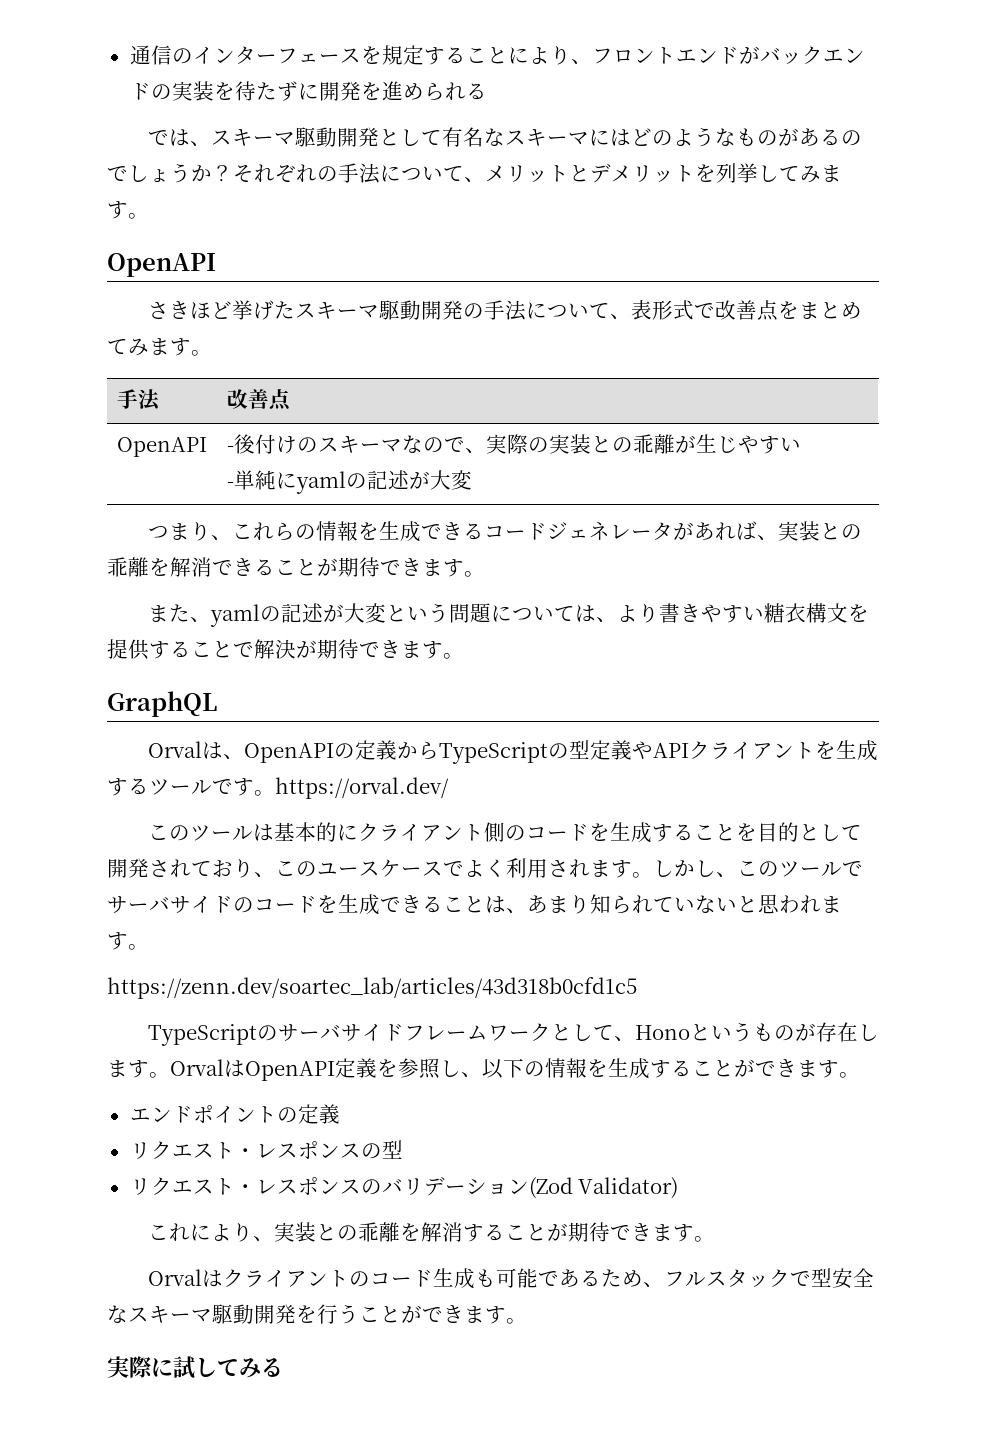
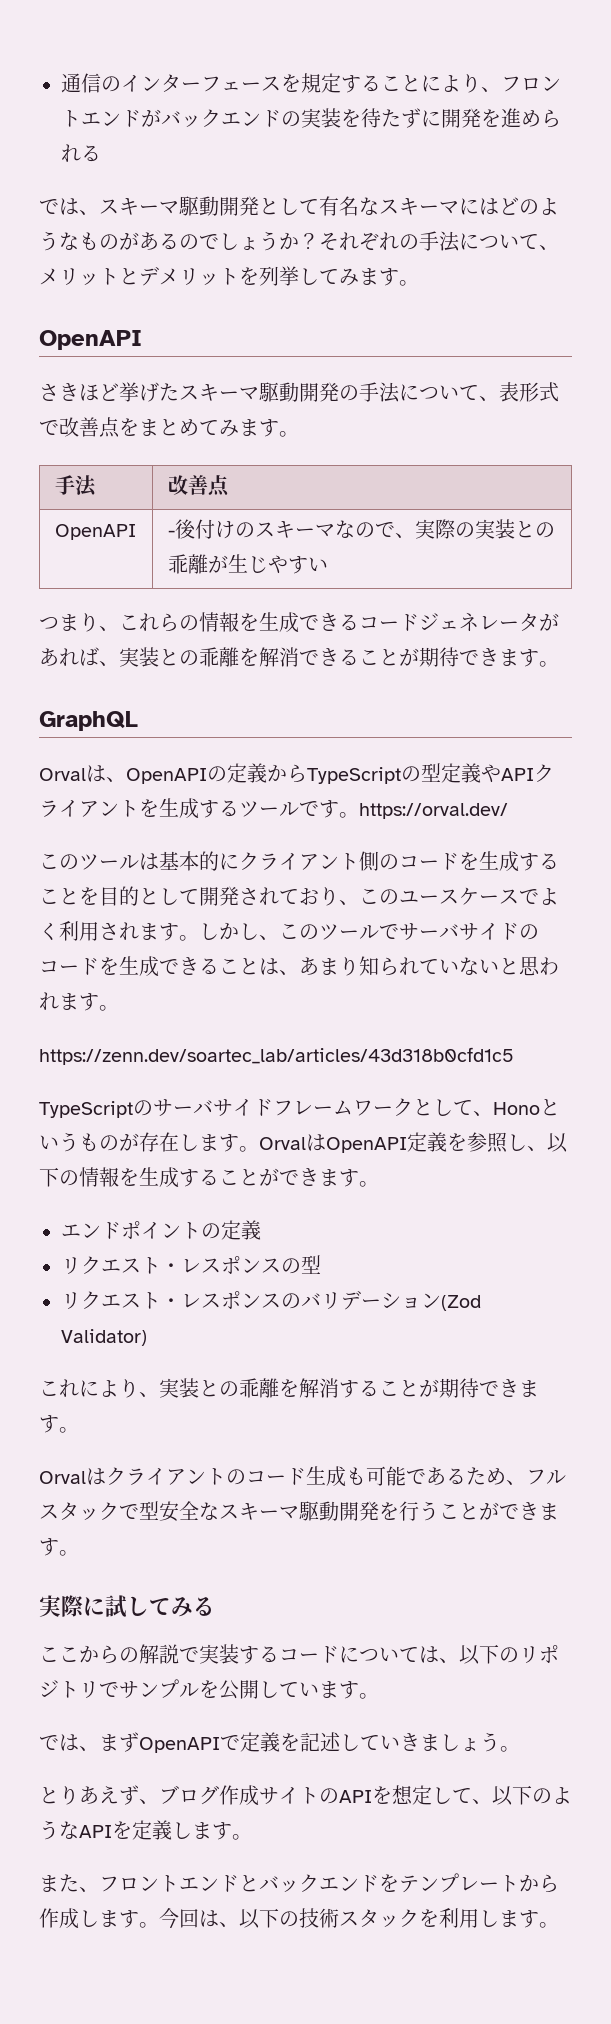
  OpenAPI | -後付けのスキーマなので、実際の実装との乖離が生じやすい
- -単純にyamlの記述が大変
- また、yamlの記述が大変という問題については、より書きやすい糖衣構文を提供することで解決が期待できます。
+ ここからの解説で実装するコードについては、以下のリポジトリでサンプルを公開しています。
+ では、まずOpenAPIで定義を記述していきましょう。
+ とりあえず、ブログ作成サイトのAPIを想定して、以下のようなAPIを定義します。
+ また、フロントエンドとバックエンドをテンプレートから作成します。今回は、以下の技術スタックを利用します。

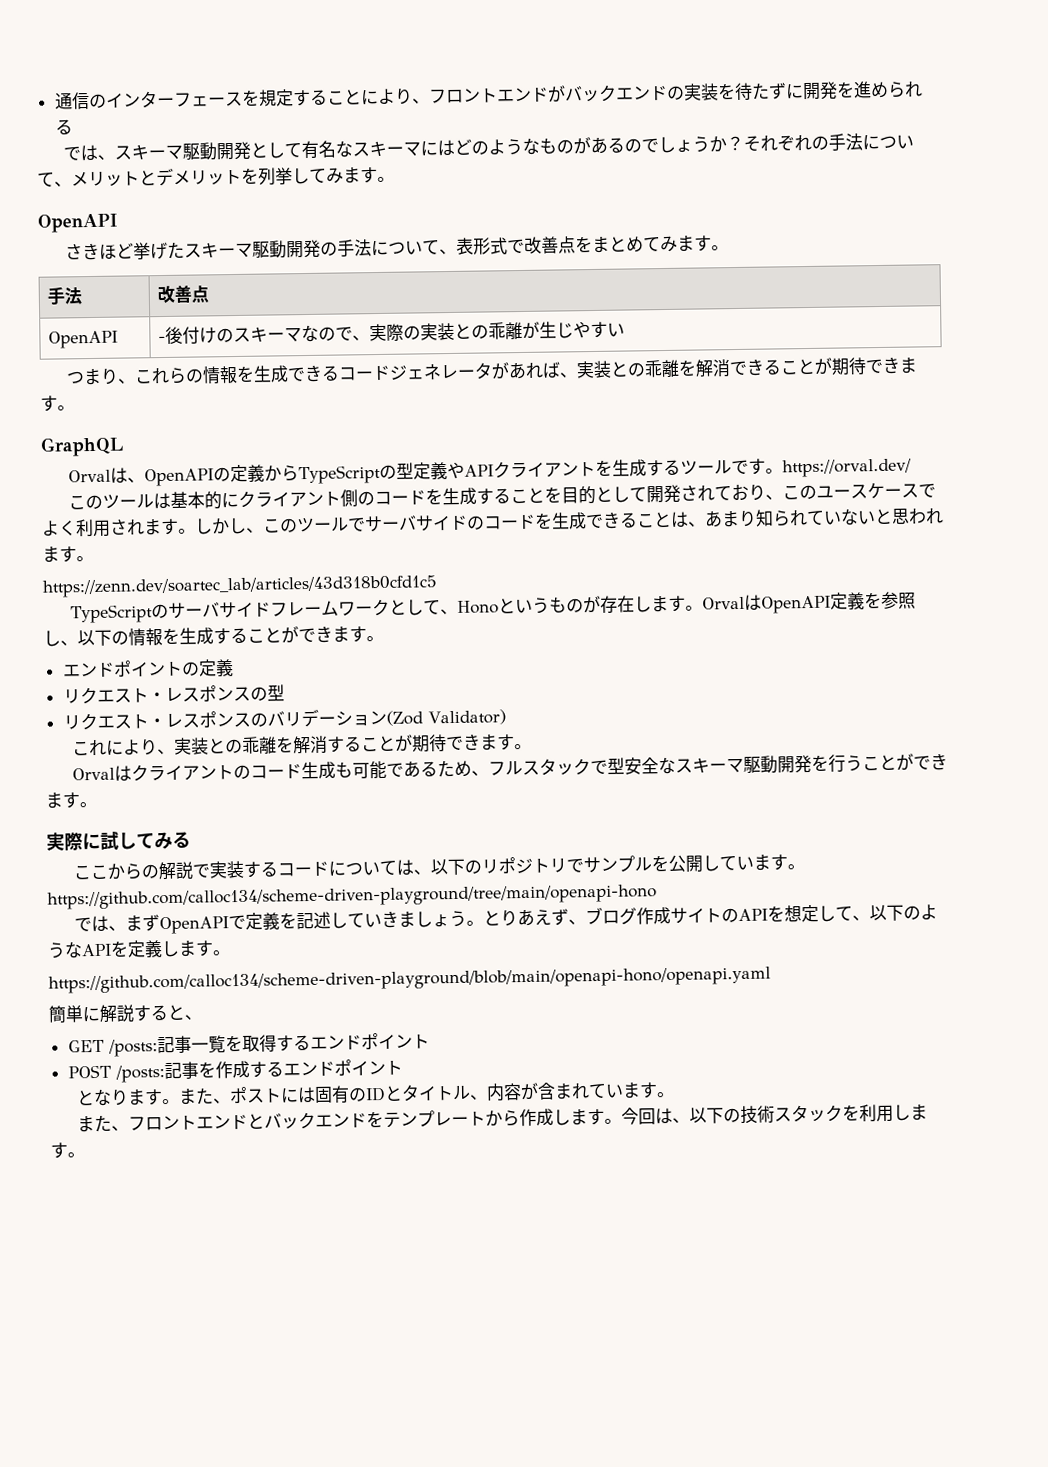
- ここからの解説で実装するコードについては、以下のリポジトリでサンプルを公開しています。
+ ここからの解説で実装するコードについては、以下のリポジトリでサンプルを公開しています。https://github.com/calloc134/scheme-driven-playground/tree/main/openapi-hono
- では、まずOpenAPIで定義を記述していきましょう。
- とりあえず、ブログ作成サイトのAPIを想定して、以下のようなAPIを定義します。
+ では、まずOpenAPIで定義を記述していきましょう。とりあえず、ブログ作成サイトのAPIを想定して、以下のようなAPIを定義します。
+ https://github.com/calloc134/scheme-driven-playground/blob/main/openapi-hono/openapi.yaml
+ 簡単に解説すると、
+ GET /posts:記事一覧を取得するエンドポイント
+ POST /posts:記事を作成するエンドポイント
+ となります。また、ポストには固有のIDとタイトル、内容が含まれています。

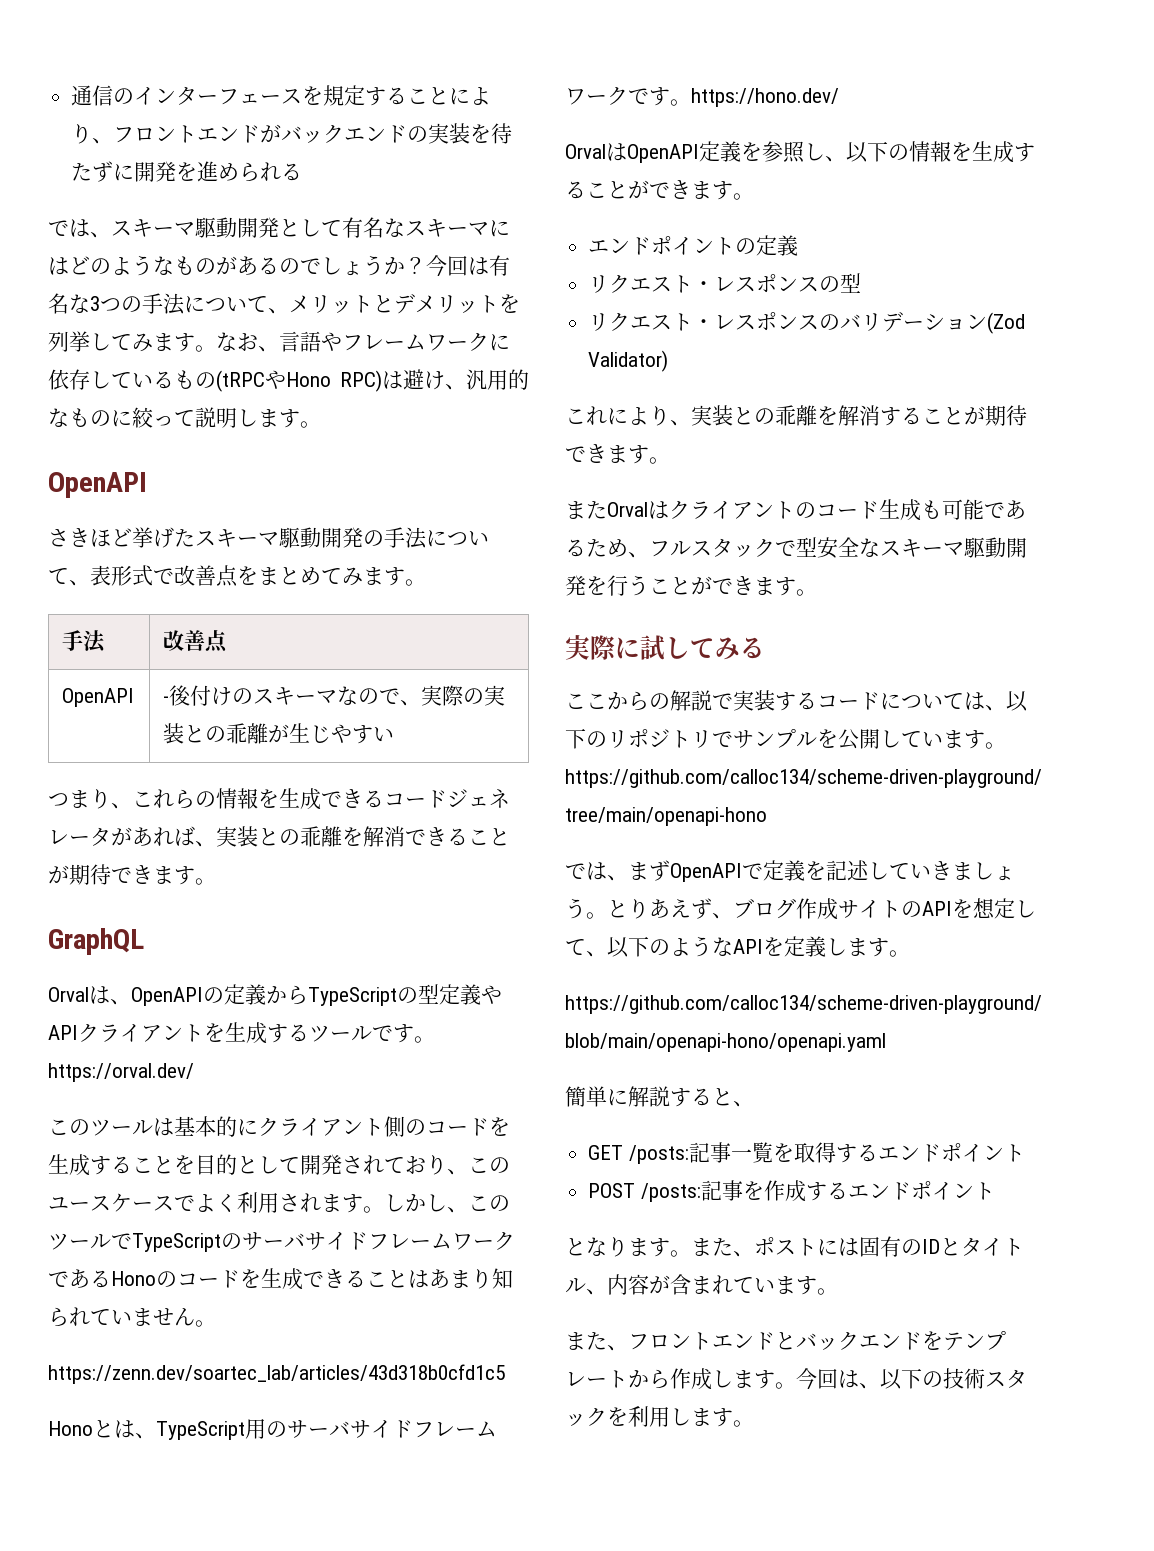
- それぞれの手法について、メリットとデメリットを列挙してみます。
+ 今回は有名な3つの手法について、メリットとデメリットを列挙してみます。なお、言語やフレームワークに依存しているもの(tRPCやHono RPC)は避け、汎用的なものに絞って説明します。
- しかし、このツールでサーバサイドのコードを生成できることは、あまり知られていないと思われます。
+ しかし、このツールでTypeScriptのサーバサイドフレームワークであるHonoのコードを生成できることはあまり知られていません。
  https://zenn.dev/soartec_lab/articles/43d318b0cfd1c5
- TypeScriptのサーバサイドフレームワークとして、Honoというものが存在します。OrvalはOpenAPI定義を参照し、以下の情報を生成することができます。
+ Honoとは、TypeScript用のサーバサイドフレームワークです。https://hono.dev/
+ OrvalはOpenAPI定義を参照し、以下の情報を生成することができます。
- Orvalはクライアントのコード生成も可能であるため、フルスタックで型安全なスキーマ駆動開発を行うことができます。
+ またOrvalはクライアントのコード生成も可能であるため、フルスタックで型安全なスキーマ駆動開発を行うことができます。

